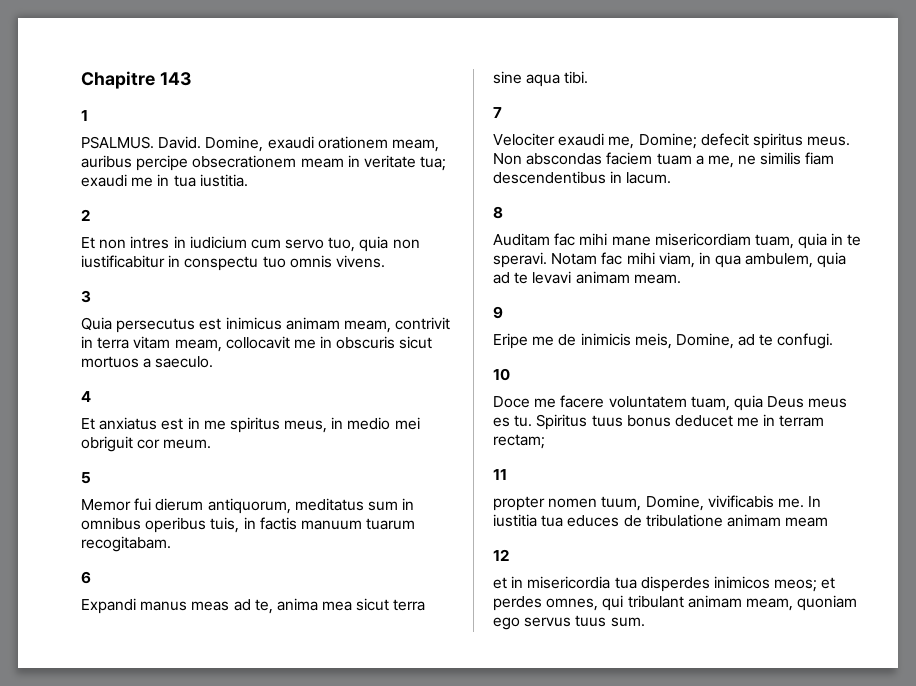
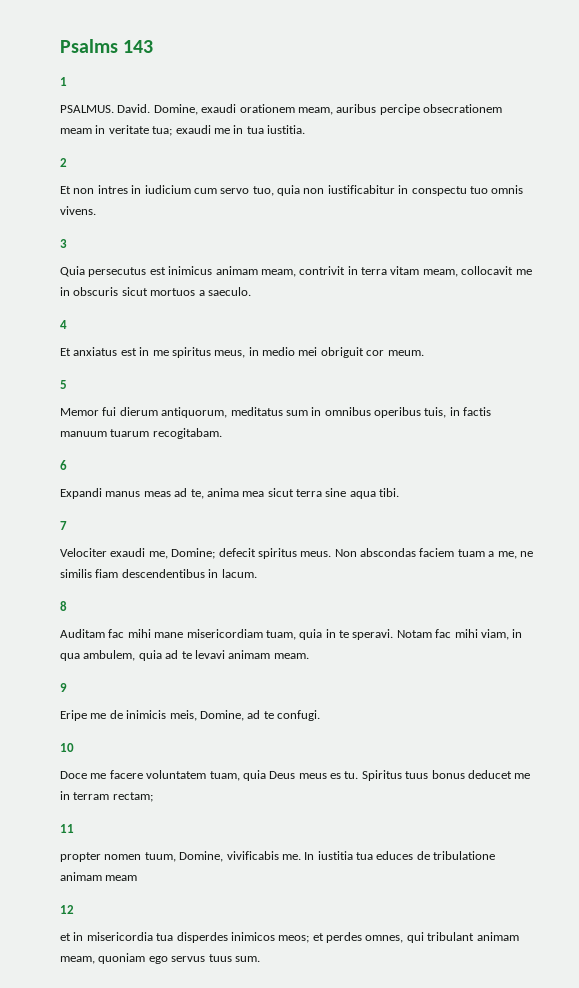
- Chapitre 143
+ Psalms 143

